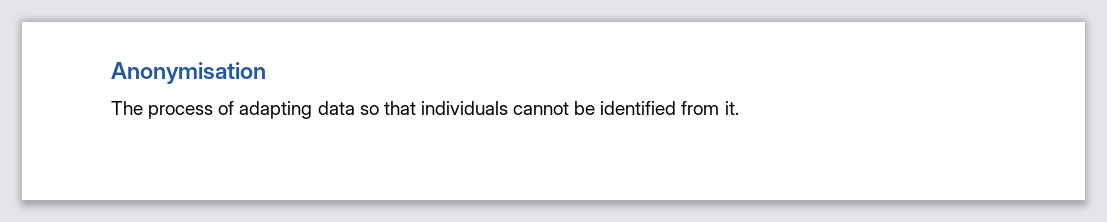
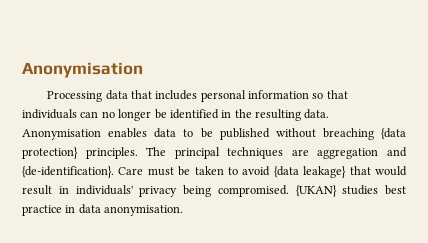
- The process of adapting data so that individuals cannot be identified from it.
+ Processing data that includes personal information so that individuals can no longer be identified in the resulting data. Anonymisation enables data to be published without breaching {data protection} principles. The principal techniques are aggregation and {de-identification}. Care must be taken to avoid {data leakage} that would result in individuals' privacy being compromised. {UKAN} studies best practice in data anonymisation.

